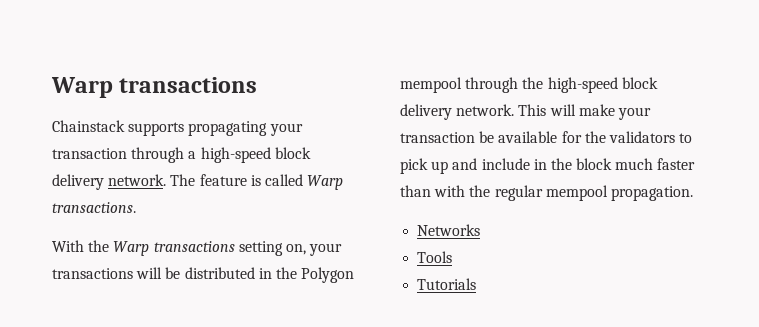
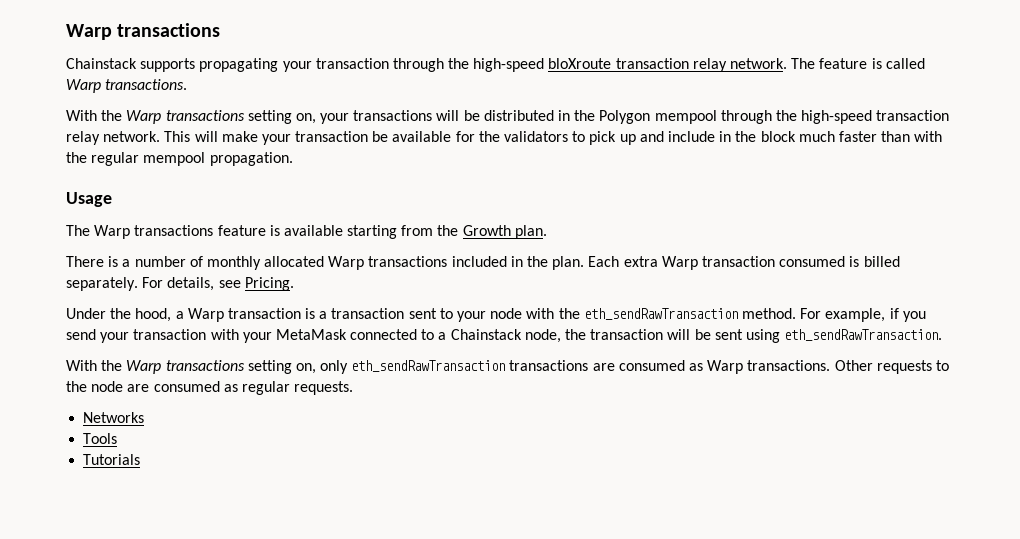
- Chainstack supports propagating your transaction through a high-speed block delivery network.
+ Chainstack supports propagating your transaction through the high-speed bloXroute transaction relay network.
- With the Warp transactions setting on, your transactions will be distributed in the Polygon mempool through the high-speed block delivery network.
+ With the Warp transactions setting on, your transactions will be distributed in the Polygon mempool through the high-speed transaction relay network.
+ Usage
+ The Warp transactions feature is available starting from the Growth plan.
+ There is a number of monthly allocated Warp transactions included in the plan. Each extra Warp transaction consumed is billed separately. For details, see Pricing.
+ Under the hood, a Warp transaction is a transaction sent to your node with the eth_sendRawTransaction method. For example, if you send your transaction with your MetaMask connected to a Chainstack node, the transaction will be sent using eth_sendRawTransaction.
+ With the Warp transactions setting on, only eth_sendRawTransaction transactions are consumed as Warp transactions. Other requests to the node are consumed as regular requests.

